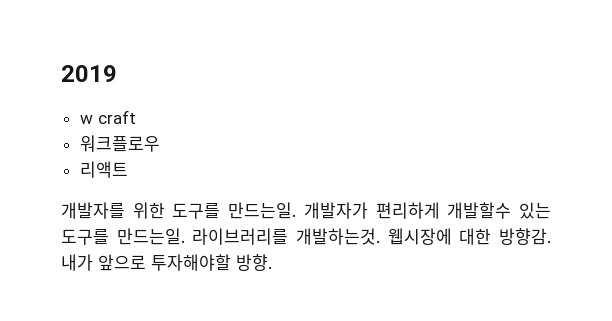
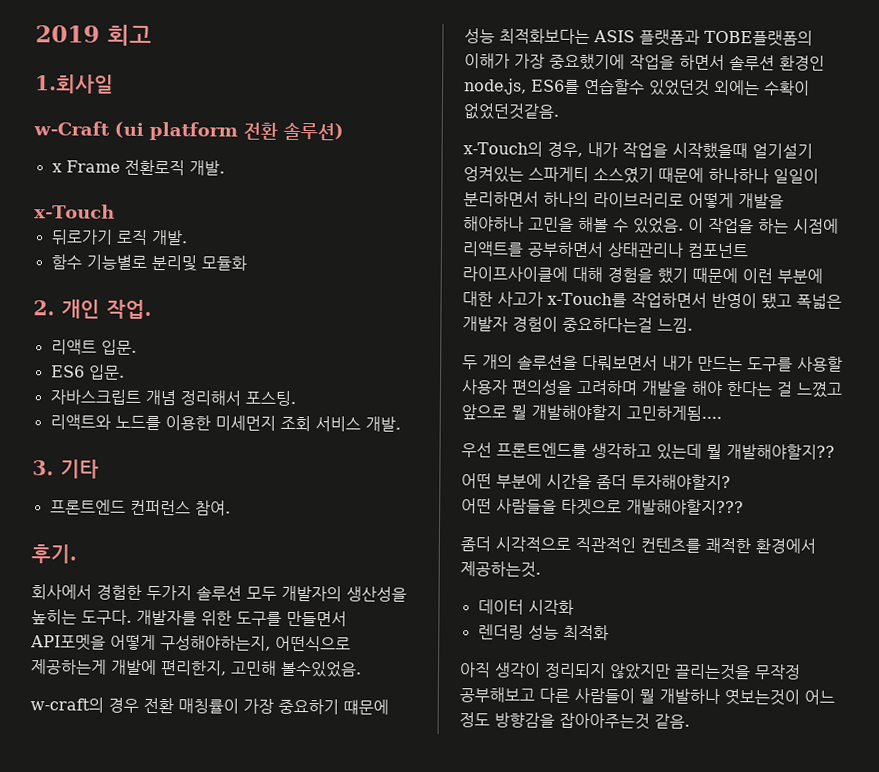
- 2019
- w craft
- 워크플로우
- 리액트
- 개발자를 위한 도구를 만드는일. 개발자가 편리하게 개발할수 있는 도구를 만드는일. 라이브러리를 개발하는것. 웹시장에 대한 방향감. 내가 앞으로 투자해야할 방향.
+ 2019 회고
+ 1.회사일
+ w-Craft (ui platform 전환 솔루션)
+ x Frame 전환로직 개발.
+ x-Touch
+ 뒤로가기 로직 개발.
+ 함수 기능별로 분리및 모듈화
+ 2. 개인 작업.
+ 리액트 입문.
+ ES6 입문.
+ 자바스크립트 개념 정리해서 포스팅.
+ 리액트와 노드를 이용한 미세먼지 조회 서비스 개발.
+ 3. 기타
+ 프론트엔드 컨퍼런스 참여.
+ 후기.
+ 회사에서 경험한 두가지 솔루션 모두 개발자의 생산성을 높히는 도구다. 개발자를 위한 도구를 만들면서 API포멧을 어떻게 구성해야하는지, 어떤식으로 제공하는게 개발에 편리한지, 고민해 볼수있었음.
+ w-craft의 경우 전환 매칭률이 가장 중요하기 떄문에 성능 최적화보다는 ASIS 플랫폼과 TOBE플랫폼의 이해가 가장 중요했기에 작업을 하면서 솔루션 환경인 node.js, ES6를 연습할수 있었던것 외에는 수확이 없었던것같음.
+ x-Touch의 경우, 내가 작업을 시작했을때 얼기설기 엉켜있는 스파게티 소스였기 때문에 하나하나 일일이 분리하면서 하나의 라이브러리로 어떻게 개발을 해야하나 고민을 해볼 수 있었음. 이 작업을 하는 시점에 리액트를 공부하면서 상태관리나 컴포넌트 라이프사이클에 대해 경험을 했기 때문에 이런 부분에 대한 사고가 x-Touch를 작업하면서 반영이 됐고 폭넓은 개발자 경험이 중요하다는걸 느낌.
+ 두 개의 솔루션을 다뤄보면서 내가 만드는 도구를 사용할 사용자 편의성을 고려하며 개발을 해야 한다는 걸 느꼈고 앞으로 뭘 개발해야할지 고민하게됨....
+ 우선 프론트엔드를 생각하고 있는데 뭘 개발해야할지??
+ 어떤 부분에 시간을 좀더 투자해야할지?
+ 어떤 사람들을 타겟으로 개발해야할지???
+ 좀더 시각적으로 직관적인 컨텐츠를 쾌적한 환경에서 제공하는것.
+ 데이터 시각화
+ 렌더링 성능 최적화
+ 아직 생각이 정리되지 않았지만 끌리는것을 무작정 공부해보고 다른 사람들이 뭘 개발하나 엿보는것이 어느 정도 방향감을 잡아아주는것 같음.

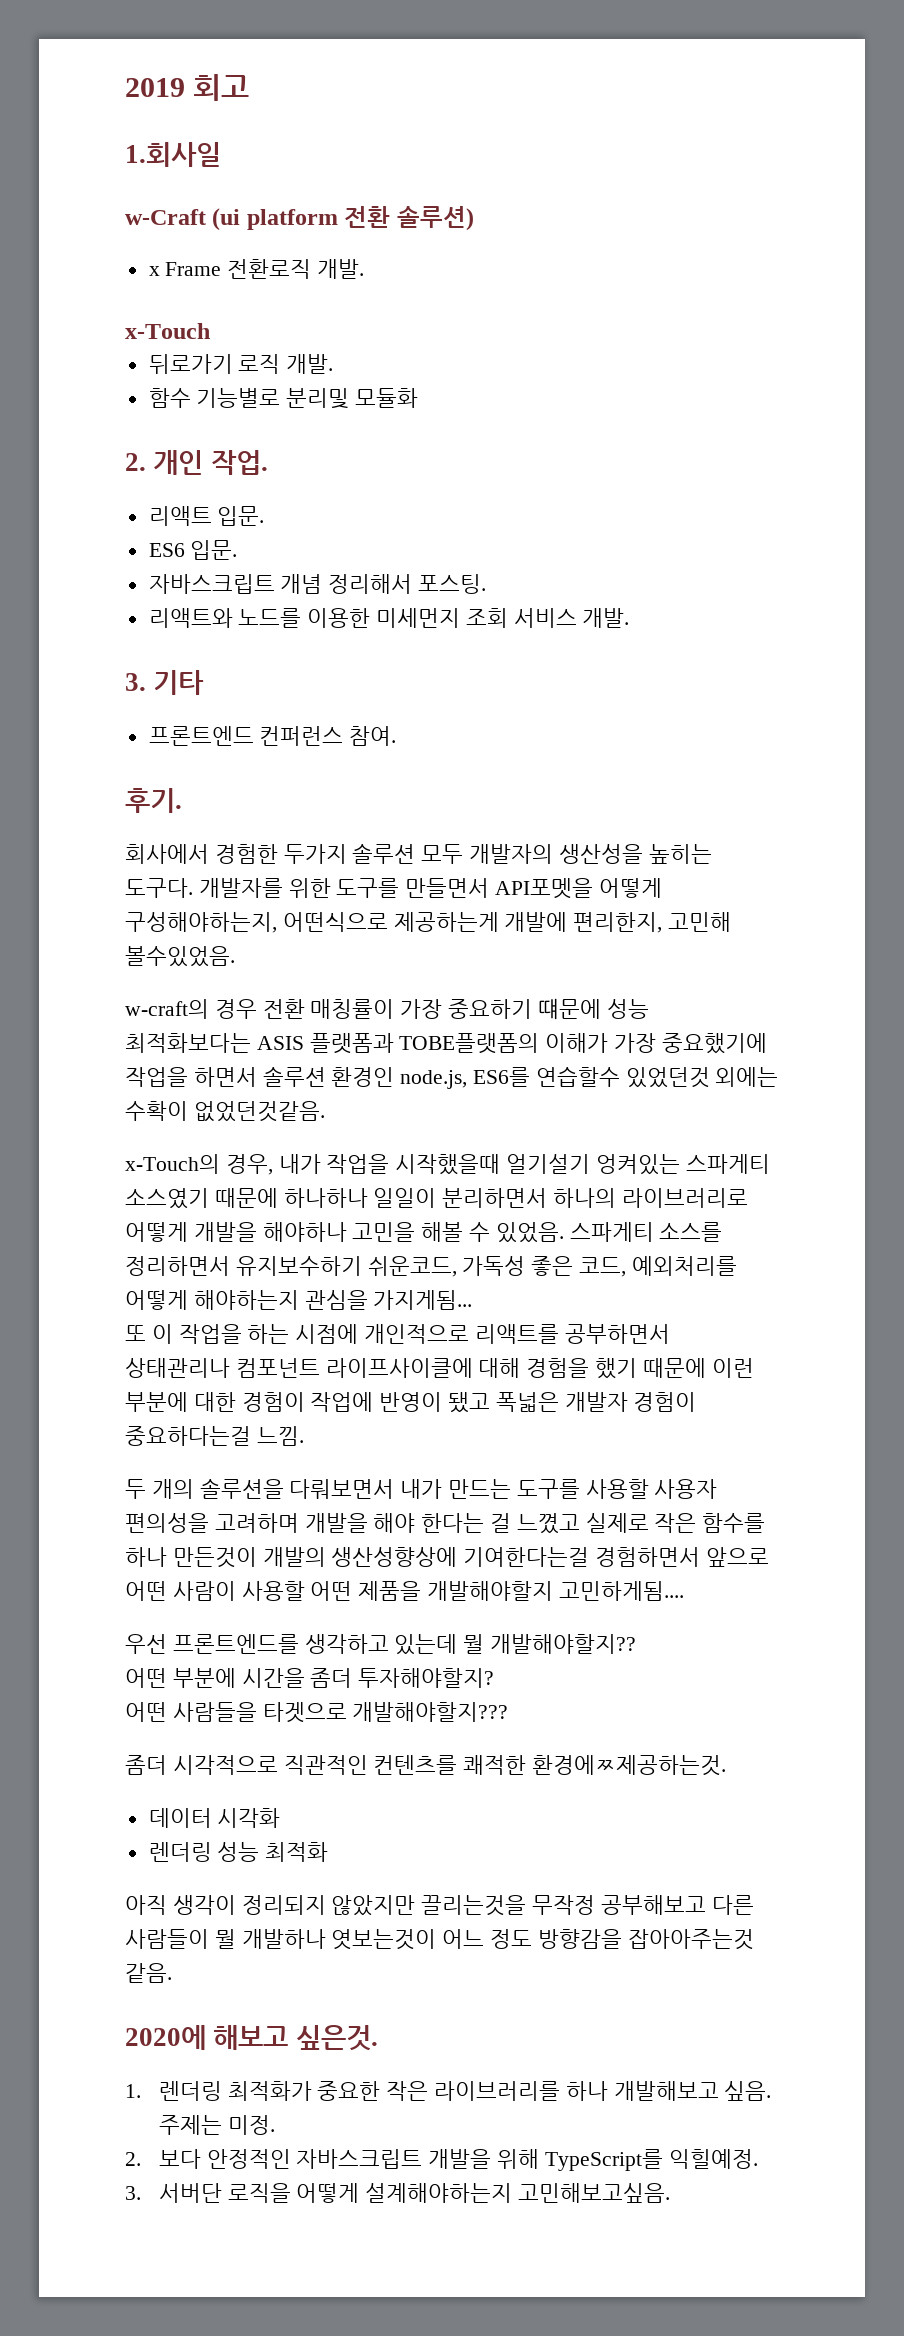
- 이 작업을 하는 시점에 리액트를 공부하면서 상태관리나 컴포넌트 라이프사이클에 대해 경험을 했기 때문에 이런 부분에 대한 사고가 x-Touch를 작업하면서 반영이 됐고 폭넓은 개발자 경험이 중요하다는걸 느낌.
+ 스파게티 소스를 정리하면서 유지보수하기 쉬운코드, 가독성 좋은 코드, 예외처리를 어떻게 해야하는지 관심을 가지게됨...
+ 또 이 작업을 하는 시점에 개인적으로 리액트를 공부하면서 상태관리나 컴포넌트 라이프사이클에 대해 경험을 했기 때문에 이런 부분에 대한 경험이 작업에 반영이 됐고 폭넓은 개발자 경험이 중요하다는걸 느낌.
- 두 개의 솔루션을 다뤄보면서 내가 만드는 도구를 사용할 사용자 편의성을 고려하며 개발을 해야 한다는 걸 느꼈고 앞으로 뭘 개발해야할지 고민하게됨....
+ 두 개의 솔루션을 다뤄보면서 내가 만드는 도구를 사용할 사용자 편의성을 고려하며 개발을 해야 한다는 걸 느꼈고 실제로 작은 함수를 하나 만든것이 개발의 생산성향상에 기여한다는걸 경험하면서 앞으로 어떤 사람이 사용할 어떤 제품을 개발해야할지 고민하게됨....
- 좀더 시각적으로 직관적인 컨텐츠를 쾌적한 환경에서 제공하는것.
+ 좀더 시각적으로 직관적인 컨텐츠를 쾌적한 환경에ㅉ제공하는것.
+ 2020에 해보고 싶은것.
+ 1. 렌더링 최적화가 중요한 작은 라이브러리를 하나 개발해보고 싶음. 주제는 미정.
+ 2. 보다 안정적인 자바스크립트 개발을 위해 TypeScript를 익힐예정.
+ 3. 서버단 로직을 어떻게 설계해야하는지 고민해보고싶음.

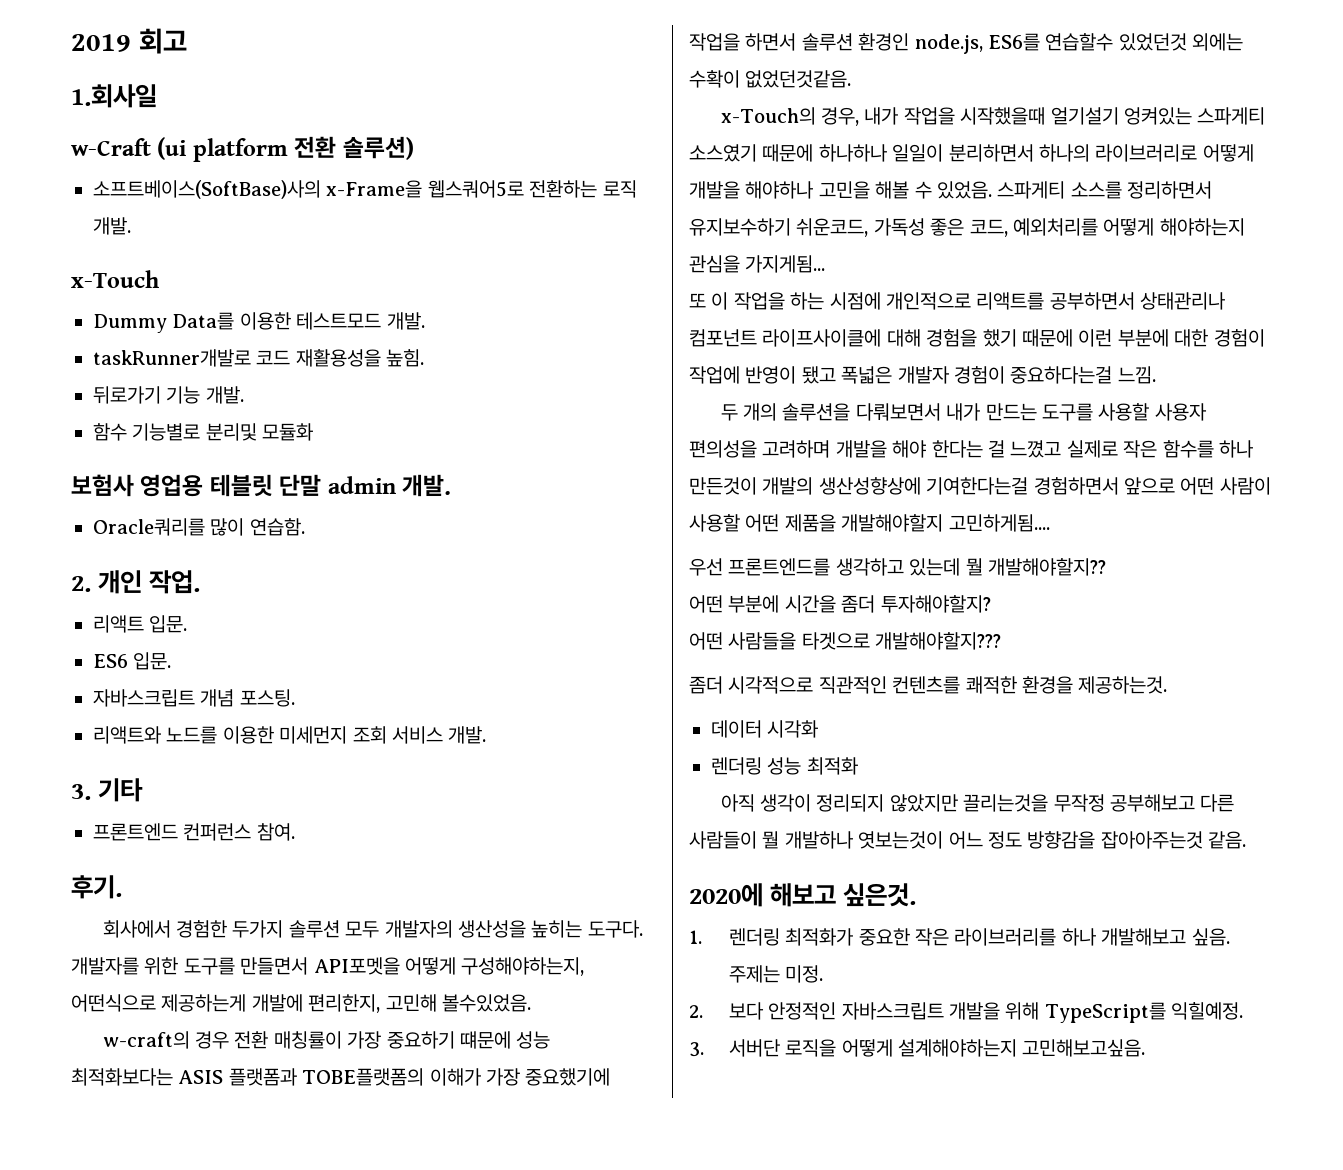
- x Frame 전환로직 개발.
+ 소프트베이스(SoftBase)사의 x-Frame을 웹스쿼어5로 전환하는 로직 개발.
  x-Touch
+ Dummy Data를 이용한 테스트모드 개발.
+ taskRunner개발로 코드 재활용성을 높힘.
- 뒤로가기 로직 개발.
+ 뒤로가기 기능 개발.
+ 보험사 영업용 테블릿 단말 admin 개발.
+ Oracle쿼리를 많이 연습함.
- 자바스크립트 개념 정리해서 포스팅.
+ 자바스크립트 개념 포스팅.
- 좀더 시각적으로 직관적인 컨텐츠를 쾌적한 환경에ㅉ제공하는것.
+ 좀더 시각적으로 직관적인 컨텐츠를 쾌적한 환경을 제공하는것.

